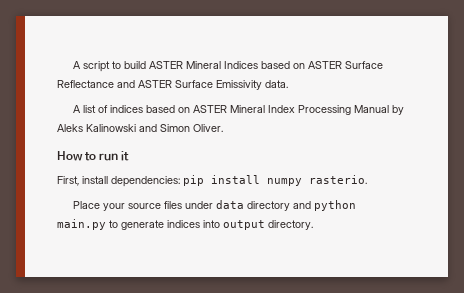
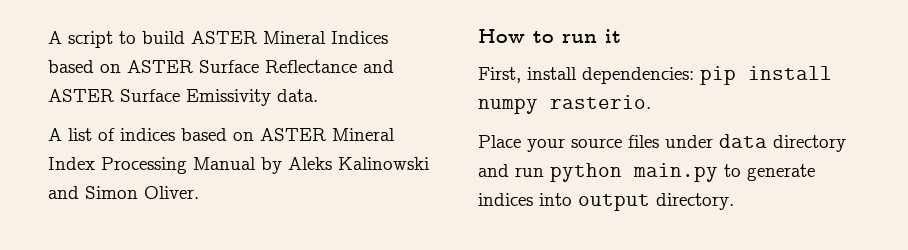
- Place your source files under data directory and python main.py to generate indices into output directory.
+ Place your source files under data directory and run python main.py to generate indices into output directory.

